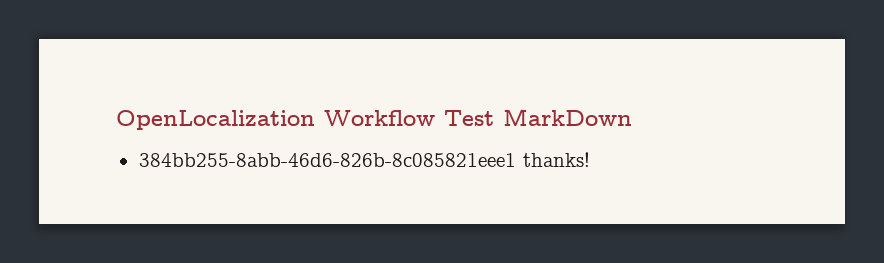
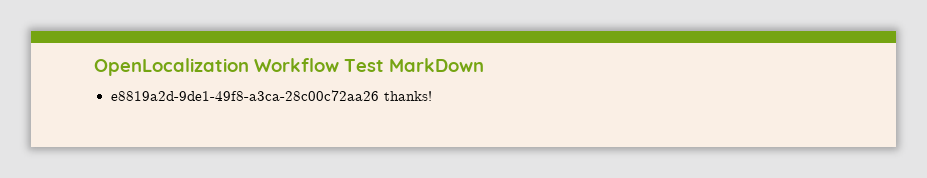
- 384bb255-8abb-46d6-826b-8c085821eee1 thanks!
+ e8819a2d-9de1-49f8-a3ca-28c00c72aa26 thanks!

